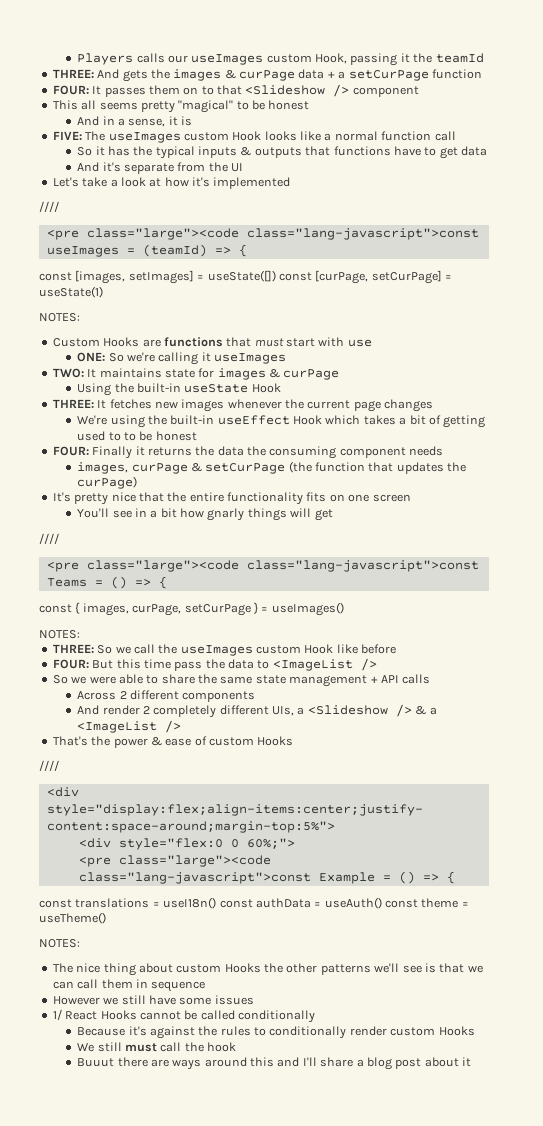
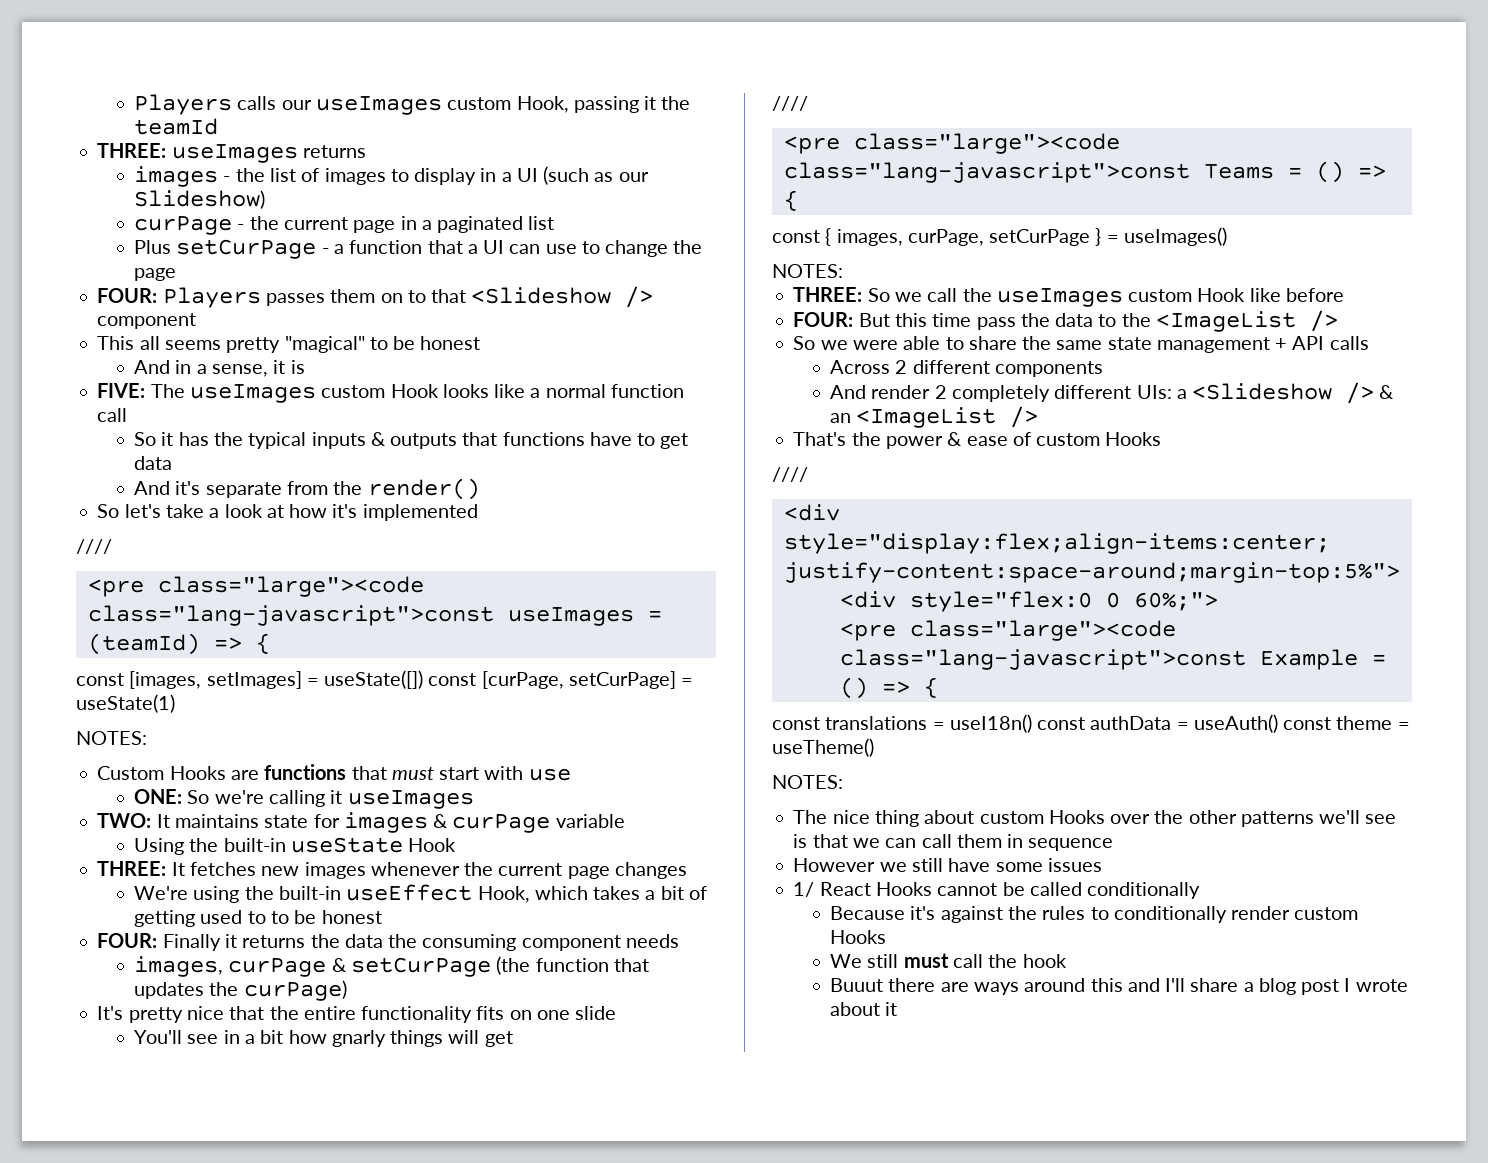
- THREE: And gets the images & curPage data + a setCurPage function
- FOUR: It passes them on to that <Slideshow /> component
+ THREE: useImages returns
+ images - the list of images to display in a UI (such as our Slideshow)
+ curPage - the current page in a paginated list
+ Plus setCurPage - a function that a UI can use to change the page
+ FOUR: Players passes them on to that <Slideshow /> component
- And it's separate from the UI
- Let's take a look at how it's implemented
+ And it's separate from the render()
+ So let's take a look at how it's implemented
- TWO: It maintains state for images & curPage
+ TWO: It maintains state for images & curPage variable
- We're using the built-in useEffect Hook which takes a bit of getting used to to be honest
+ We're using the built-in useEffect Hook, which takes a bit of getting used to to be honest
- It's pretty nice that the entire functionality fits on one screen
+ It's pretty nice that the entire functionality fits on one slide
- FOUR: But this time pass the data to <ImageList />
+ FOUR: But this time pass the data to the <ImageList />
- And render 2 completely different UIs, a <Slideshow /> & a <ImageList />
+ And render 2 completely different UIs: a <Slideshow /> & an <ImageList />
- The nice thing about custom Hooks the other patterns we'll see is that we can call them in sequence
+ The nice thing about custom Hooks over the other patterns we'll see is that we can call them in sequence
- Buuut there are ways around this and I'll share a blog post about it
+ Buuut there are ways around this and I'll share a blog post I wrote about it

